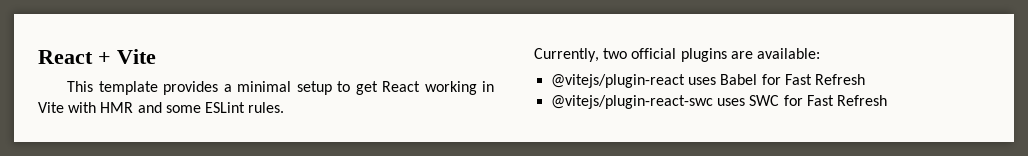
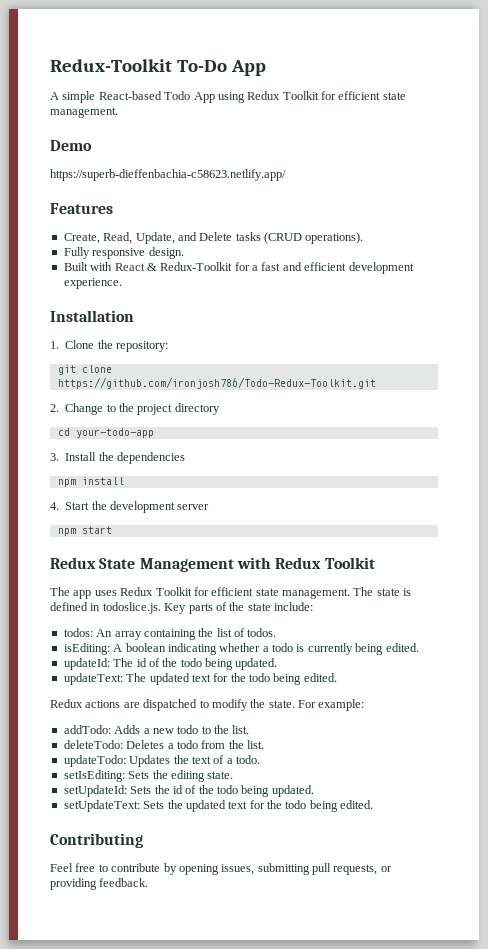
- React + Vite
- This template provides a minimal setup to get React working in Vite with HMR and some ESLint rules.
- Currently, two official plugins are available:
- @vitejs/plugin-react uses Babel for Fast Refresh
- @vitejs/plugin-react-swc uses SWC for Fast Refresh
+ Redux-Toolkit To-Do App
+ A simple React-based Todo App using Redux Toolkit for efficient state management.
+ Demo
+ https://superb-dieffenbachia-c58623.netlify.app/
+ Features
+ Create, Read, Update, and Delete tasks (CRUD operations).
+ Fully responsive design.
+ Built with React & Redux-Toolkit for a fast and efficient development experience.
+ Installation
+ 1. Clone the repository:
+ git clone https://github.com/ironjosh786/Todo-Redux-Toolkit.git
+ 2. Change to the project directory
+ cd your-todo-app
+ 3. Install the dependencies
+ npm install
+ 4. Start the development server
+ npm start
+ Redux State Management with Redux Toolkit
+ The app uses Redux Toolkit for efficient state management. The state is defined in todoslice.js. Key parts of the state include:
+ todos: An array containing the list of todos.
+ isEditing: A boolean indicating whether a todo is currently being edited.
+ updateId: The id of the todo being updated.
+ updateText: The updated text for the todo being edited.
+ Redux actions are dispatched to modify the state. For example:
+ addTodo: Adds a new todo to the list.
+ deleteTodo: Deletes a todo from the list.
+ updateTodo: Updates the text of a todo.
+ setIsEditing: Sets the editing state.
+ setUpdateId: Sets the id of the todo being updated.
+ setUpdateText: Sets the updated text for the todo being edited.
+ Contributing
+ Feel free to contribute by opening issues, submitting pull requests, or providing feedback.

